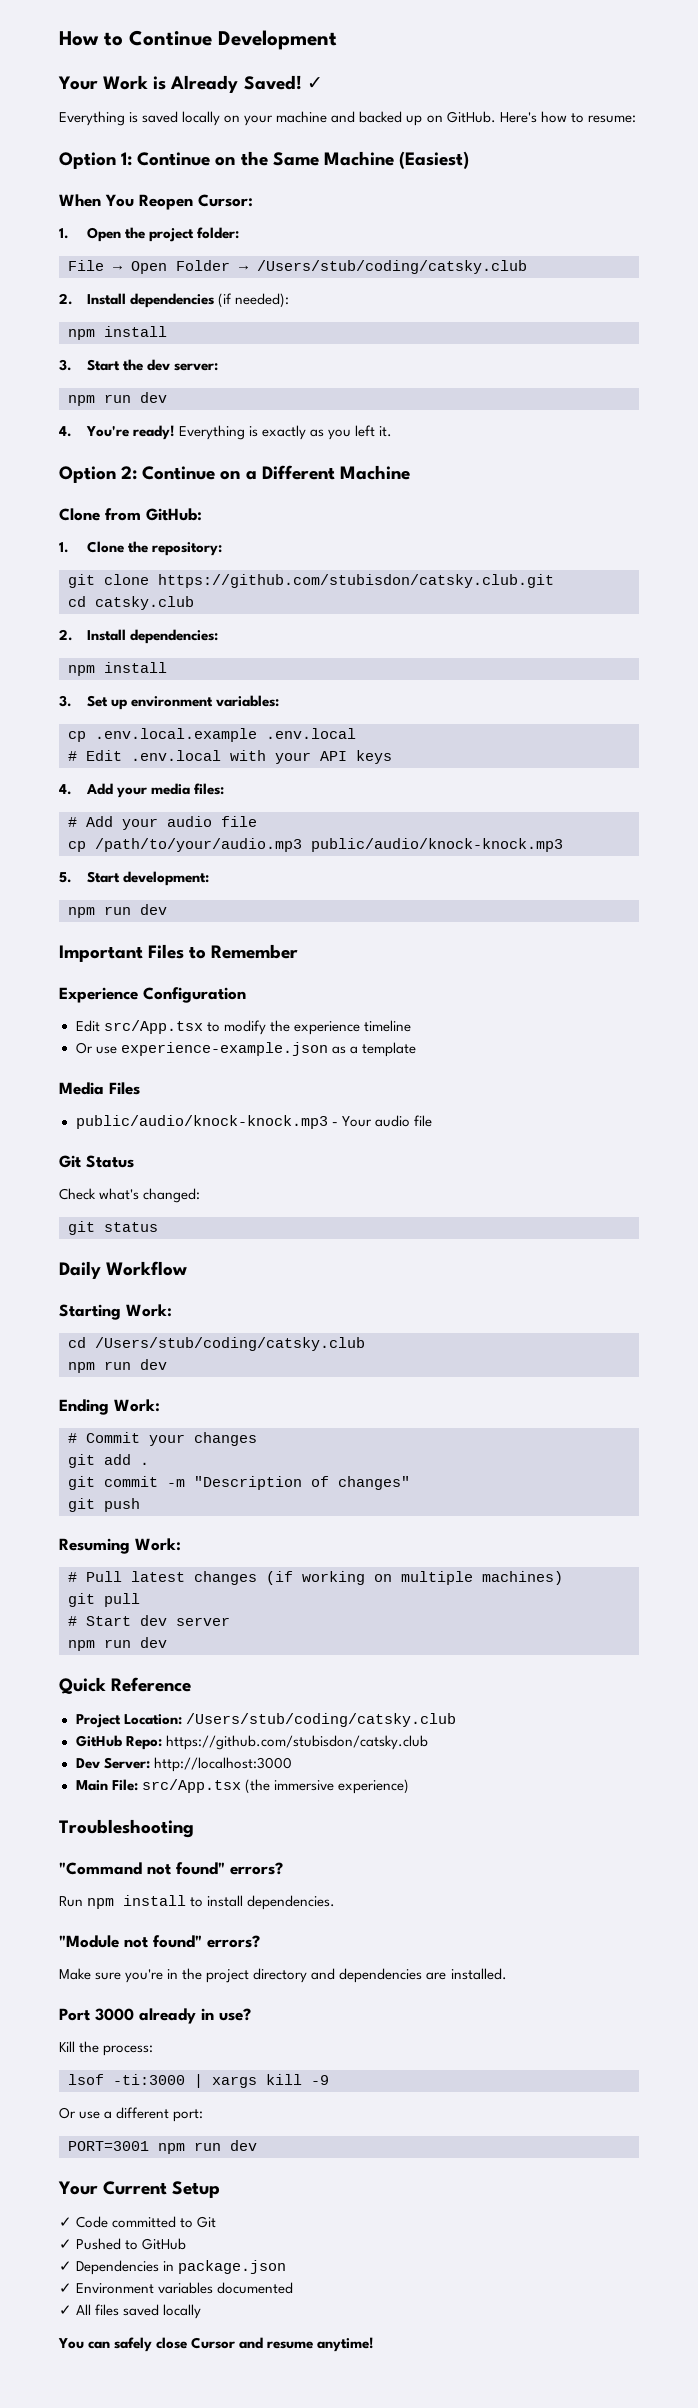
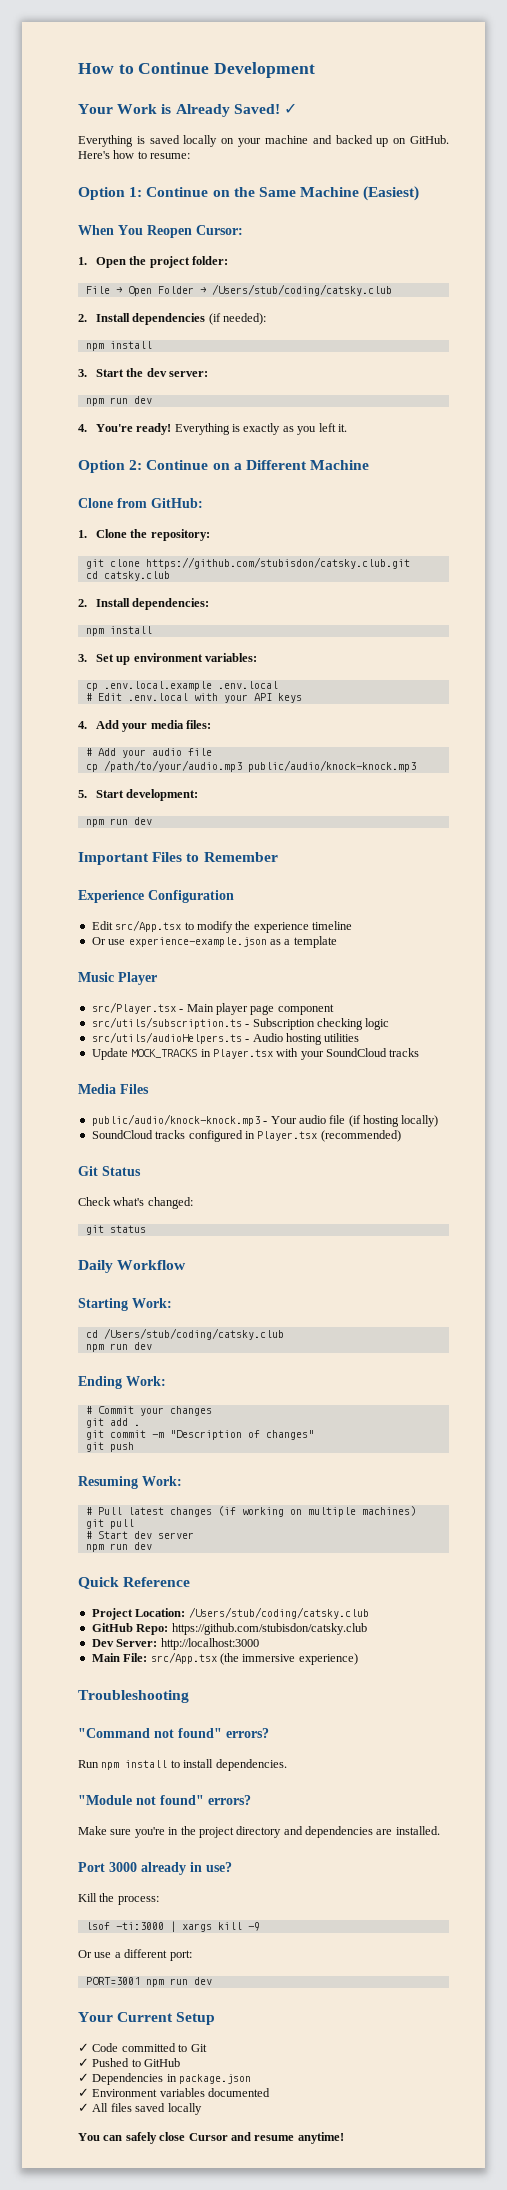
+ Music Player
+ src/Player.tsx - Main player page component
+ src/utils/subscription.ts - Subscription checking logic
+ src/utils/audioHelpers.ts - Audio hosting utilities
+ Update MOCK_TRACKS in Player.tsx with your SoundCloud tracks
- public/audio/knock-knock.mp3 - Your audio file
+ public/audio/knock-knock.mp3 - Your audio file (if hosting locally)
+ SoundCloud tracks configured in Player.tsx (recommended)

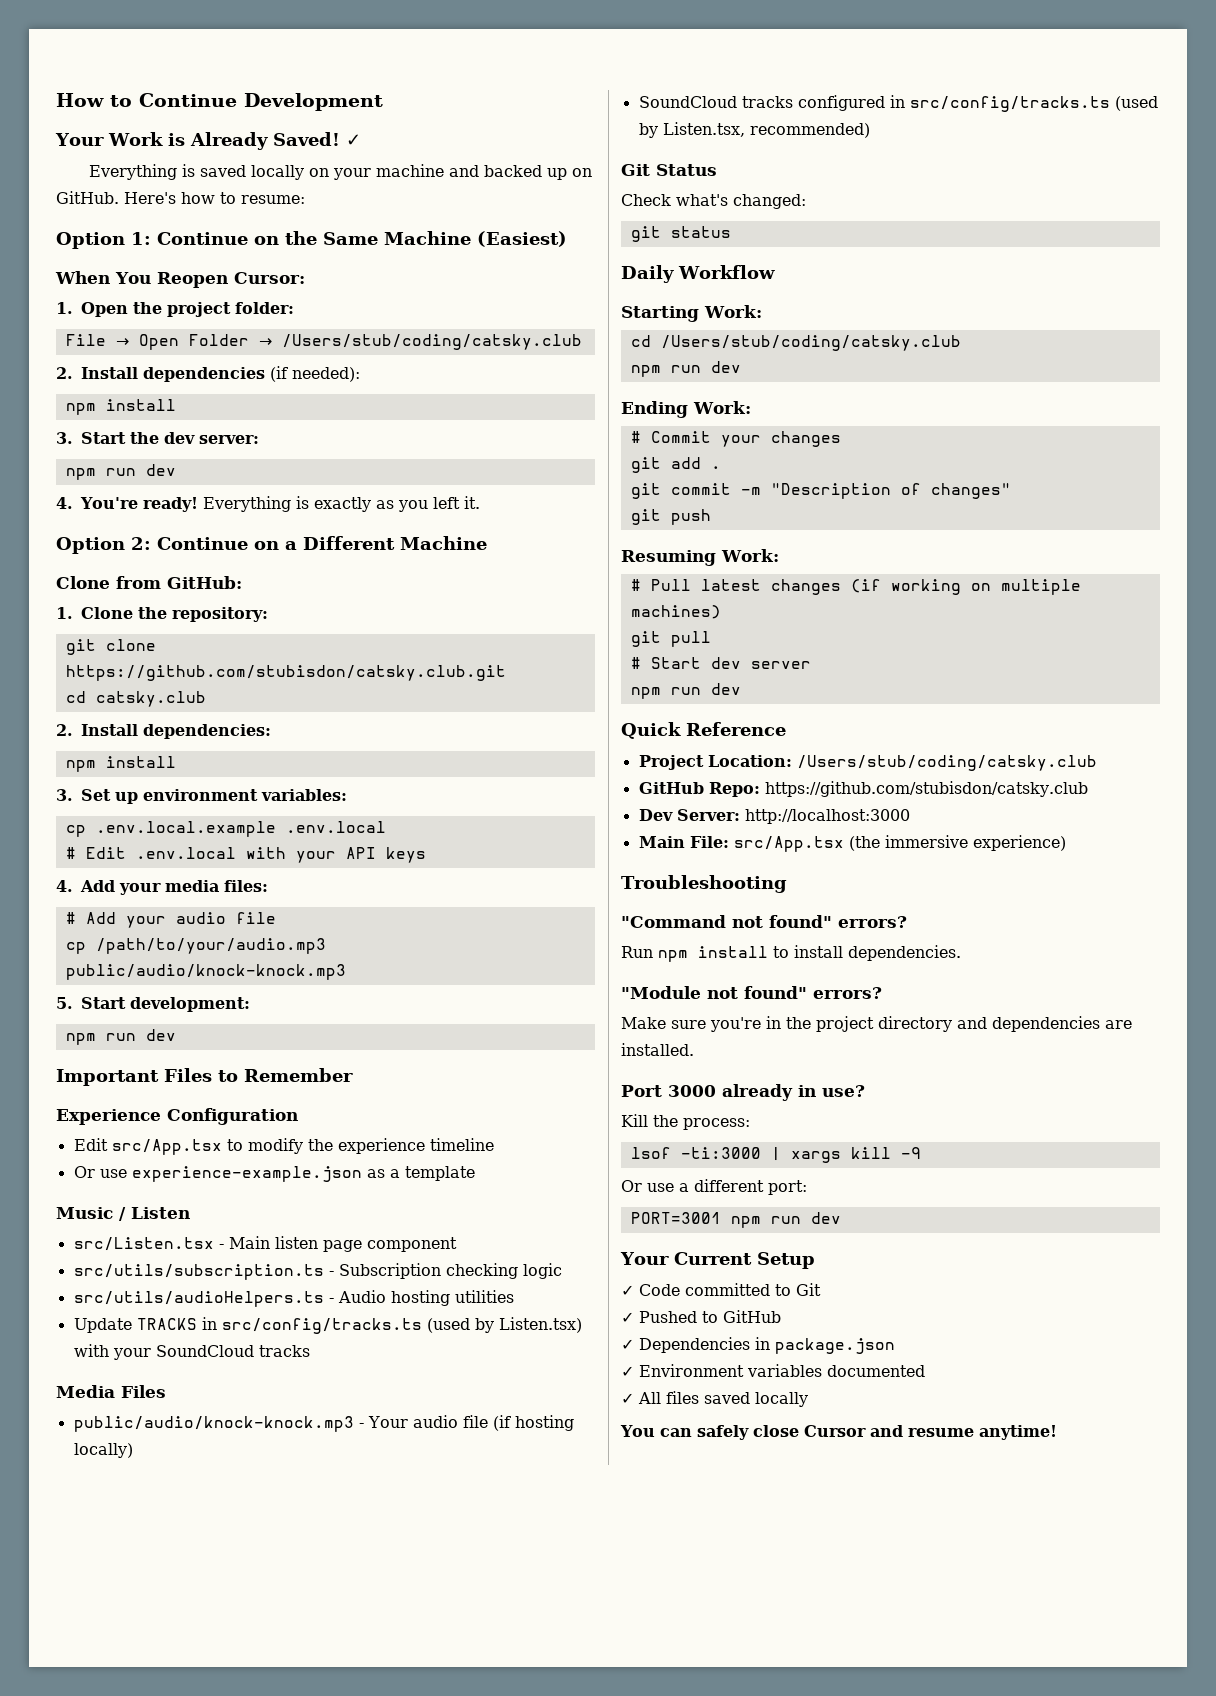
- Music Player
- src/Player.tsx - Main player page component
+ Music / Listen
+ src/Listen.tsx - Main listen page component
- Update MOCK_TRACKS in Player.tsx with your SoundCloud tracks
+ Update TRACKS in src/config/tracks.ts (used by Listen.tsx) with your SoundCloud tracks
- SoundCloud tracks configured in Player.tsx (recommended)
+ SoundCloud tracks configured in src/config/tracks.ts (used by Listen.tsx, recommended)

